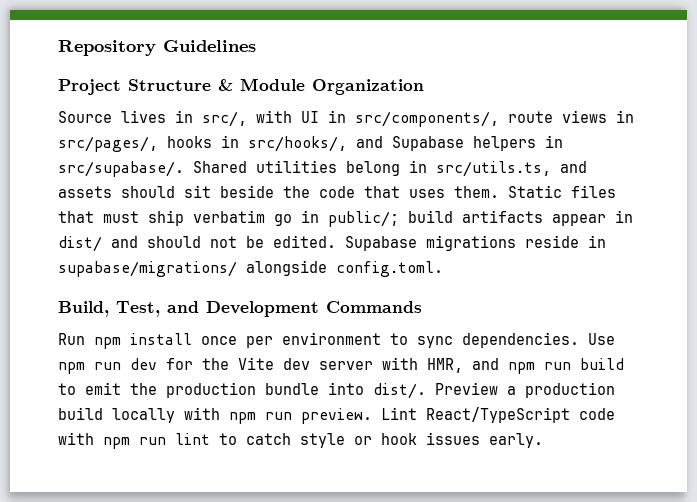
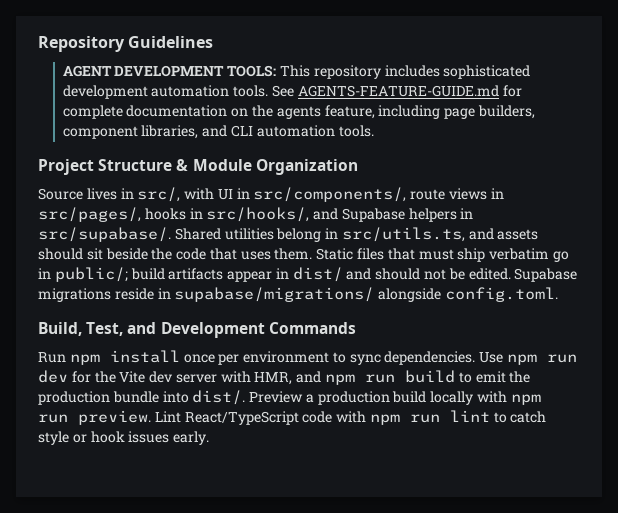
+ AGENT DEVELOPMENT TOOLS: This repository includes sophisticated development automation tools. See AGENTS-FEATURE-GUIDE.md for complete documentation on the agents feature, including page builders, component libraries, and CLI automation tools.

